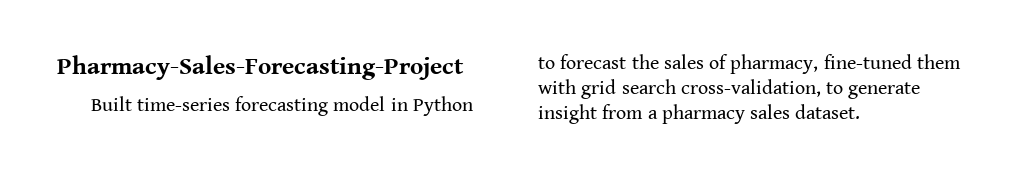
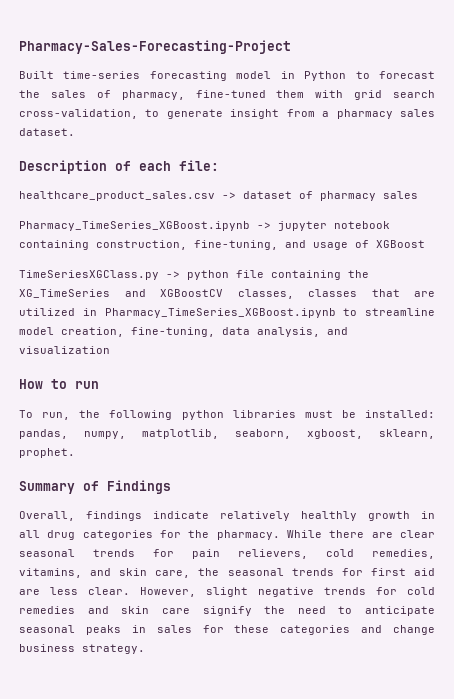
+ Description of each file:
+ healthcare_product_sales.csv -> dataset of pharmacy sales
+ Pharmacy_TimeSeries_XGBoost.ipynb -> jupyter notebook containing construction, fine-tuning, and usage of XGBoost
+ TimeSeriesXGClass.py -> python file containing the XG_TimeSeries and XGBoostCV classes, classes that are utilized in Pharmacy_TimeSeries_XGBoost.ipynb to streamline model creation, fine-tuning, data analysis, and visualization
+ How to run
+ To run, the following python libraries must be installed: pandas, numpy, matplotlib, seaborn, xgboost, sklearn, prophet.
+ Summary of Findings
+ Overall, findings indicate relatively healthly growth in all drug categories for the pharmacy. While there are clear seasonal trends for pain relievers, cold remedies, vitamins, and skin care, the seasonal trends for first aid are less clear. However, slight negative trends for cold remedies and skin care signify the need to anticipate seasonal peaks in sales for these categories and change business strategy.

